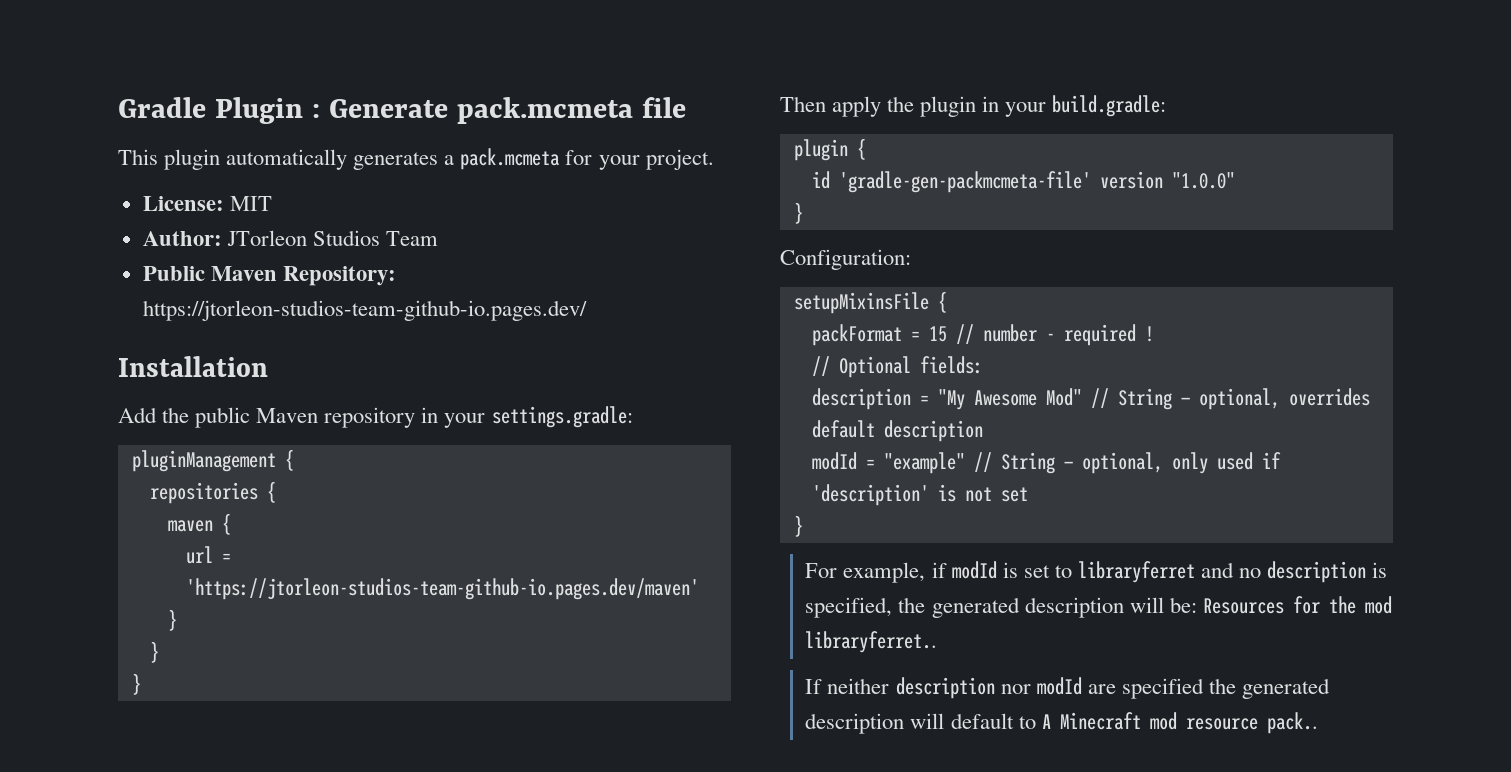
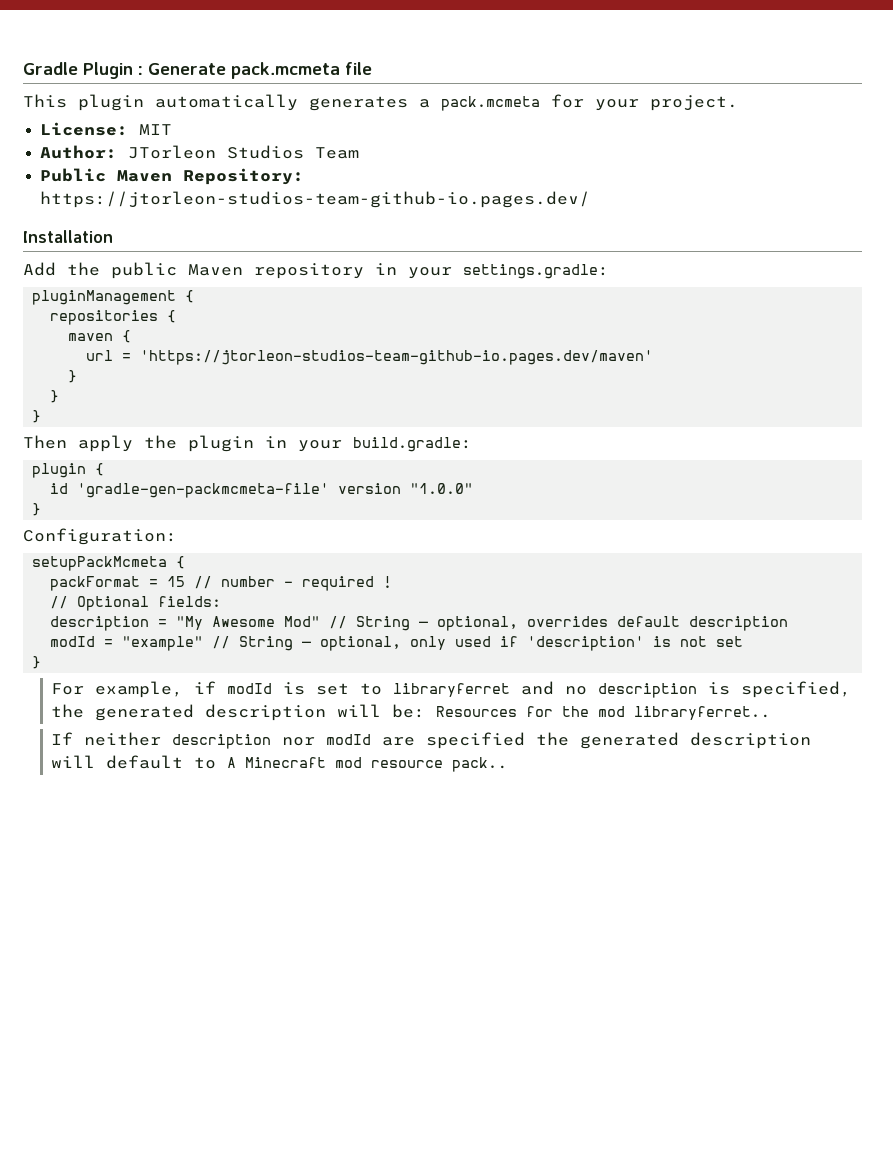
- setupMixinsFile {
+ setupPackMcmeta {

